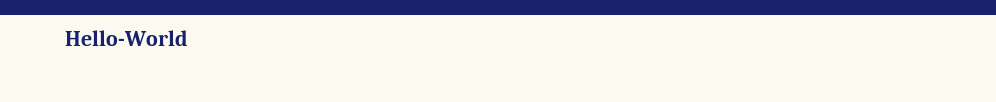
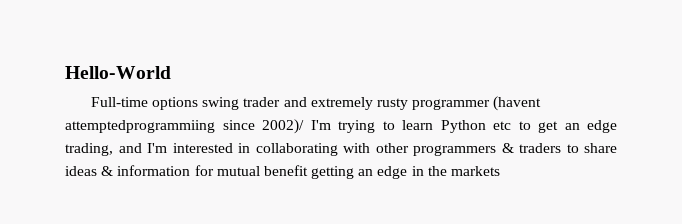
+ Full-time options swing trader and extremely rusty programmer (havent attemptedprogrammiing since 2002)/ I'm trying to learn Python etc to get an edge trading, and I'm interested in collaborating with other programmers & traders to share ideas & information for mutual benefit getting an edge in the markets

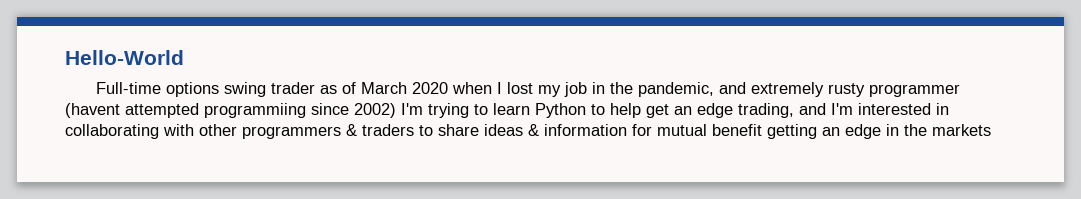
- Full-time options swing trader and extremely rusty programmer (havent attemptedprogrammiing since 2002)/ I'm trying to learn Python etc to get an edge trading, and I'm interested in collaborating with other programmers & traders to share ideas & information for mutual benefit getting an edge in the markets
+ Full-time options swing trader as of March 2020 when I lost my job in the pandemic, and extremely rusty programmer (havent attempted programmiing since 2002) I'm trying to learn Python to help get an edge trading, and I'm interested in collaborating with other programmers & traders to share ideas & information for mutual benefit getting an edge in the markets

